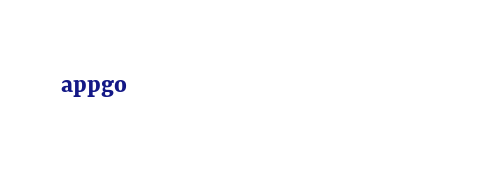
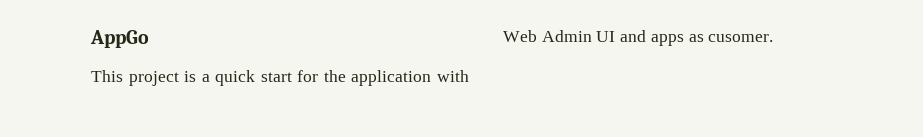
- appgo
+ AppGo
+ This project is a quick start for the application with Web Admin UI and apps as cusomer.

